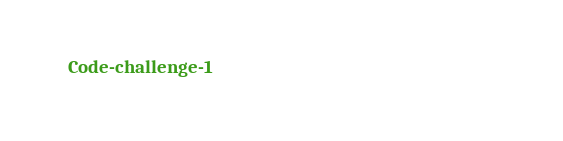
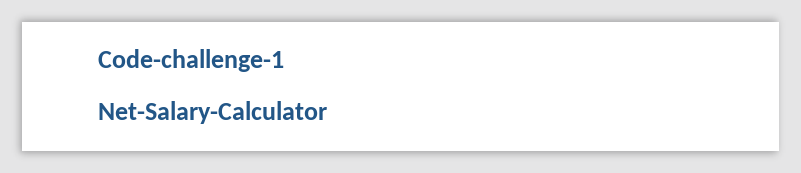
+ Net-Salary-Calculator

